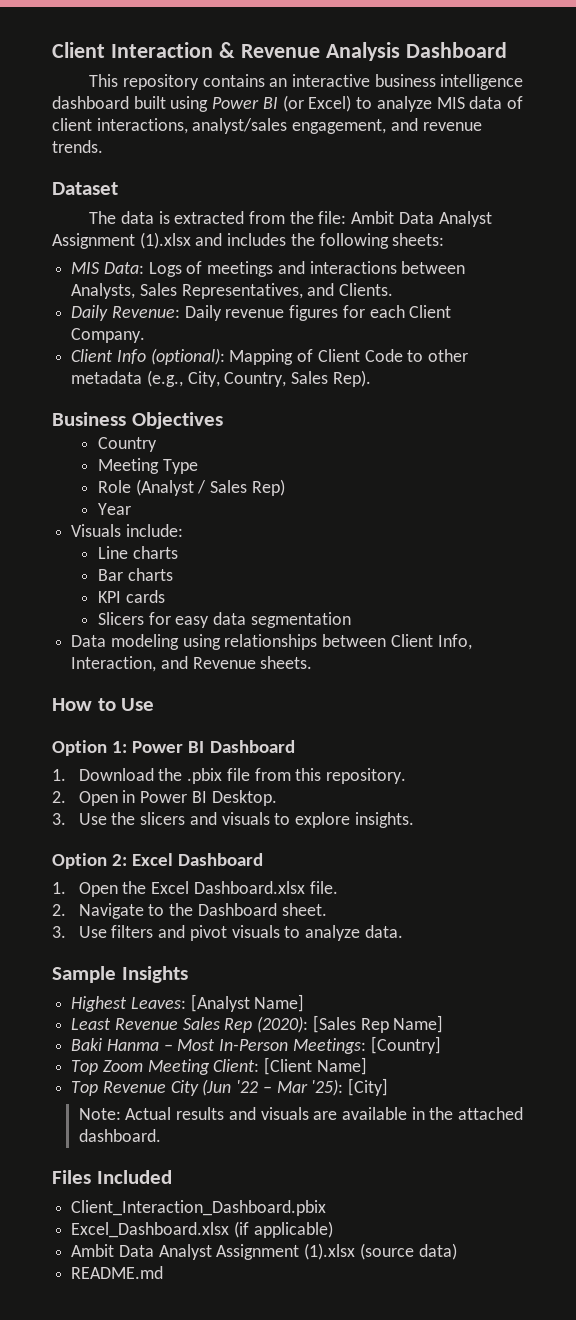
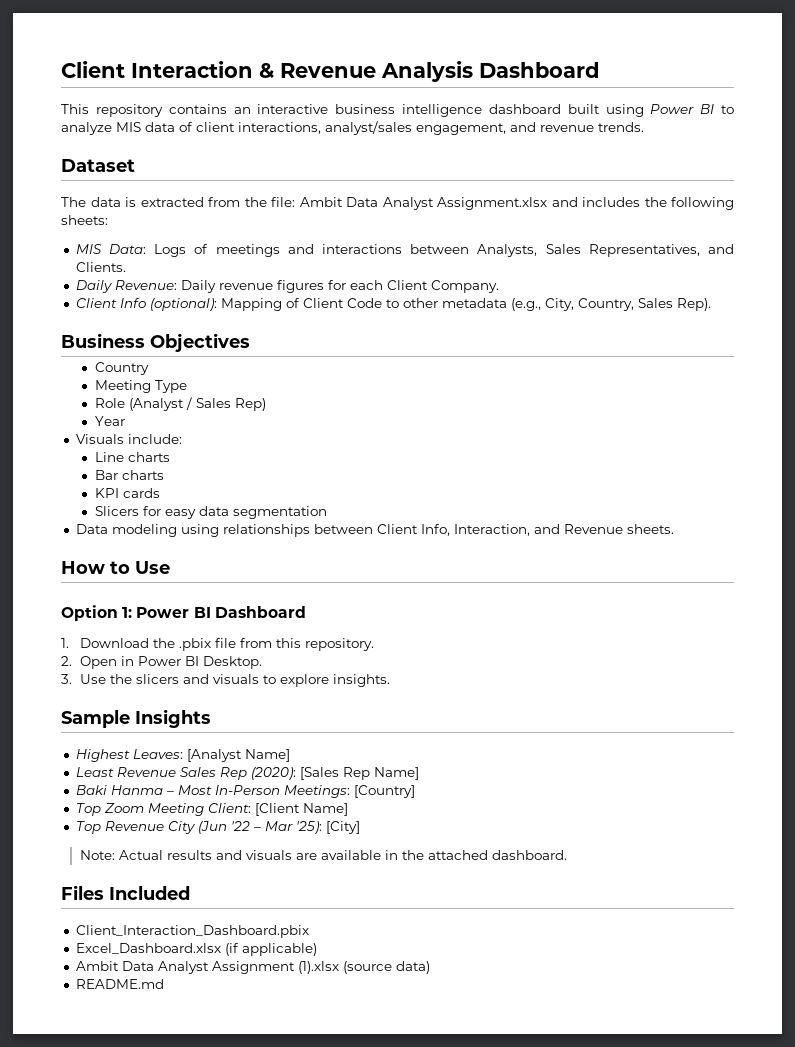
- This repository contains an interactive business intelligence dashboard built using Power BI (or Excel) to analyze MIS data of client interactions, analyst/sales engagement, and revenue trends.
+ This repository contains an interactive business intelligence dashboard built using Power BI to analyze MIS data of client interactions, analyst/sales engagement, and revenue trends.
- The data is extracted from the file: Ambit Data Analyst Assignment (1).xlsx and includes the following sheets:
+ The data is extracted from the file: Ambit Data Analyst Assignment.xlsx and includes the following sheets:
- Option 2: Excel Dashboard
- 1. Open the Excel Dashboard.xlsx file.
- 2. Navigate to the Dashboard sheet.
- 3. Use filters and pivot visuals to analyze data.

